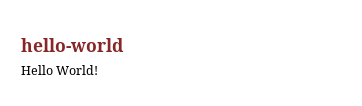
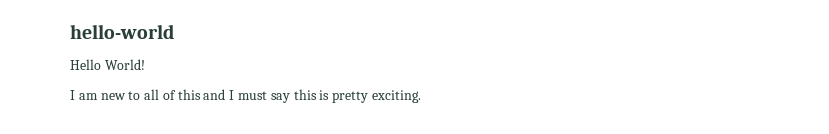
+ I am new to all of this and I must say this is pretty exciting.

